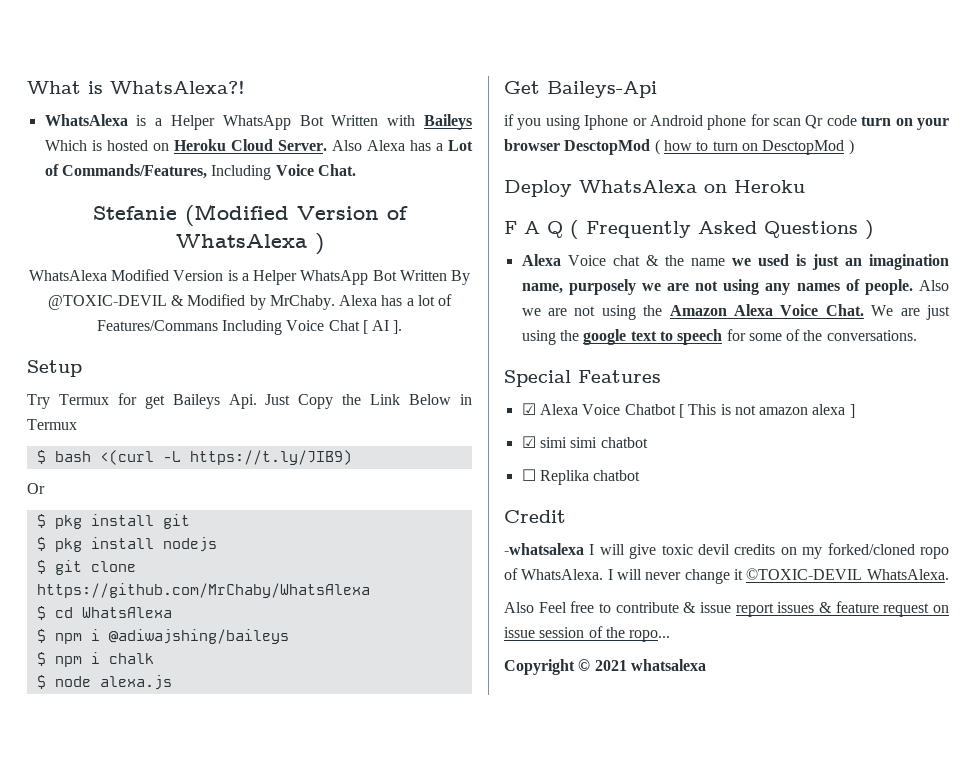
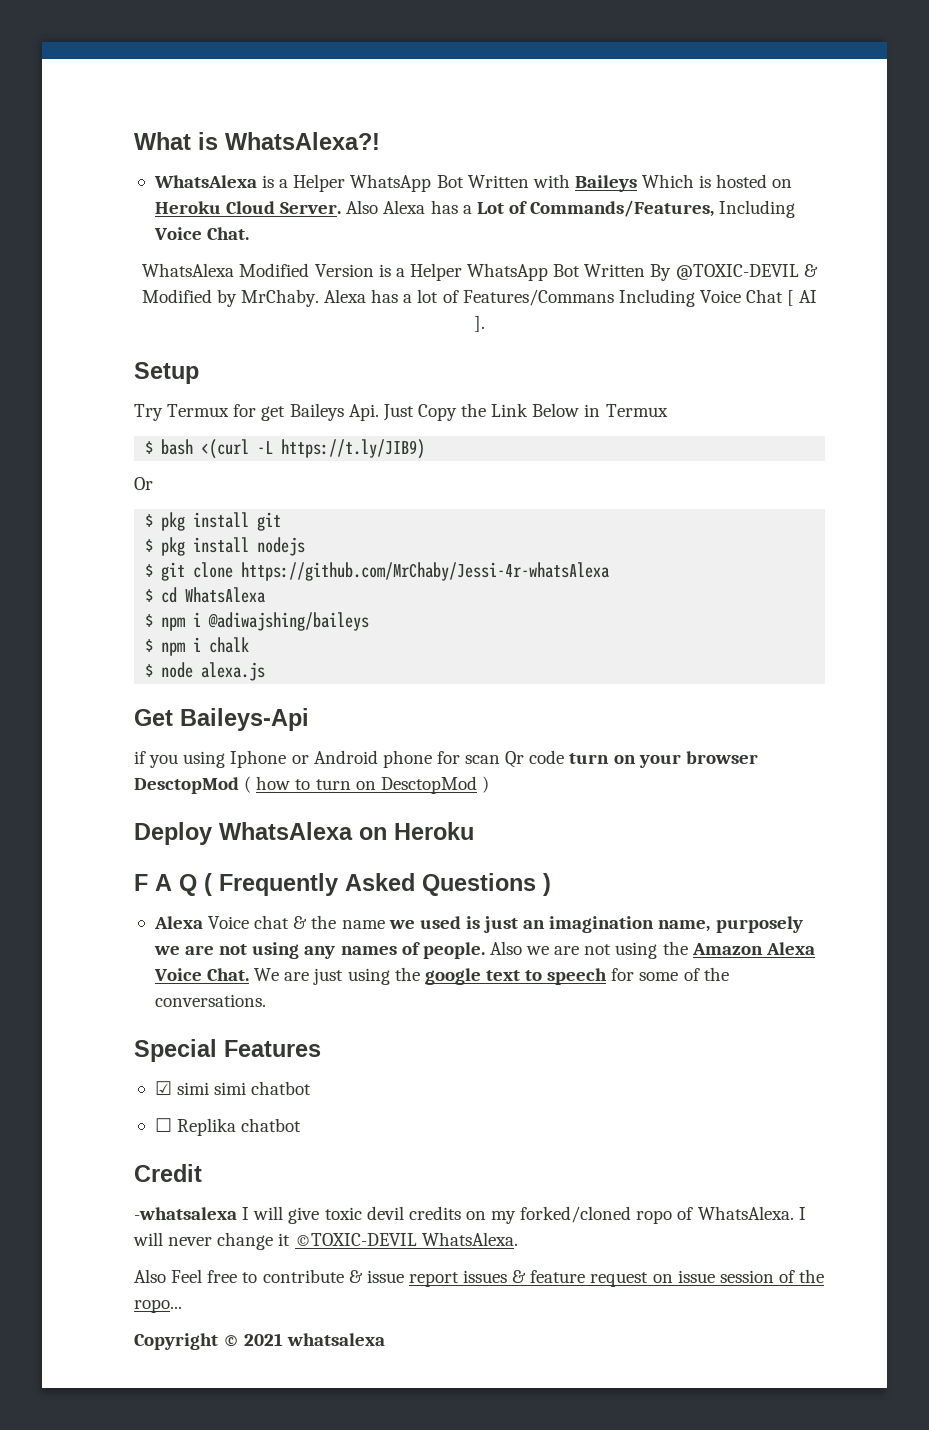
- Stefanie (Modified Version of WhatsAlexa )
- $ git clone https://github.com/MrChaby/WhatsAlexa
+ $ git clone https://github.com/MrChaby/Jessi-4r-whatsAlexa
- ☑ Alexa Voice Chatbot [ This is not amazon alexa ]

